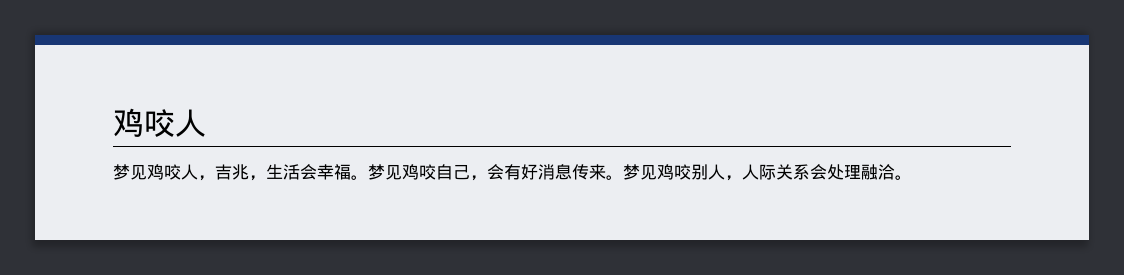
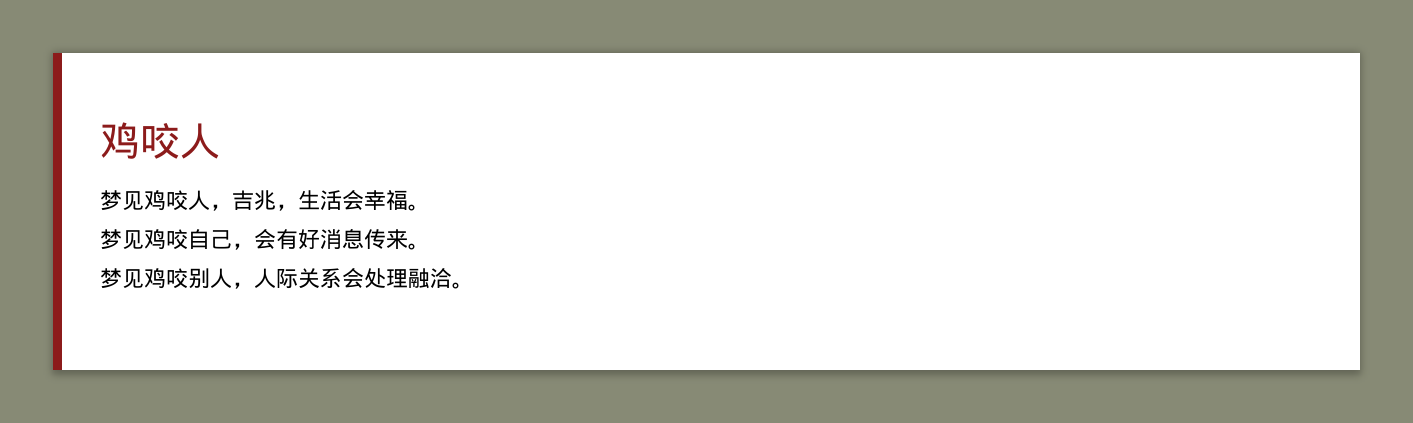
- 梦见鸡咬人，吉兆，生活会幸福。梦见鸡咬自己，会有好消息传来。梦见鸡咬别人，人际关系会处理融洽。
+ 梦见鸡咬人，吉兆，生活会幸福。
+ 梦见鸡咬自己，会有好消息传来。
+ 梦见鸡咬别人，人际关系会处理融洽。

